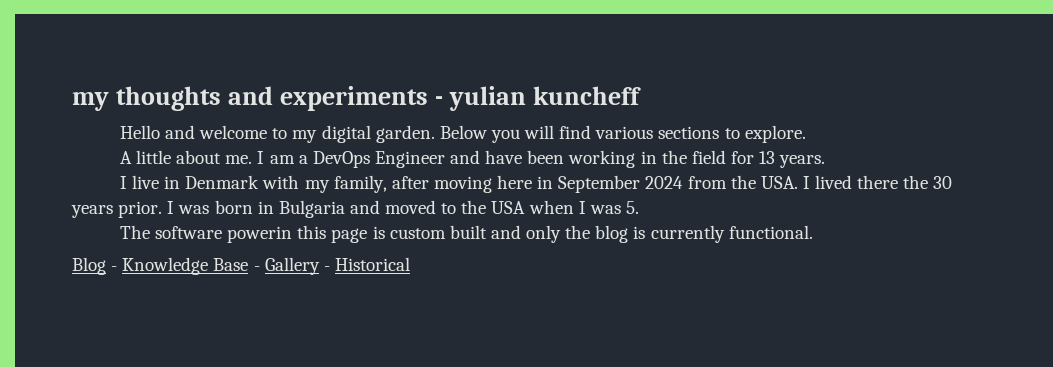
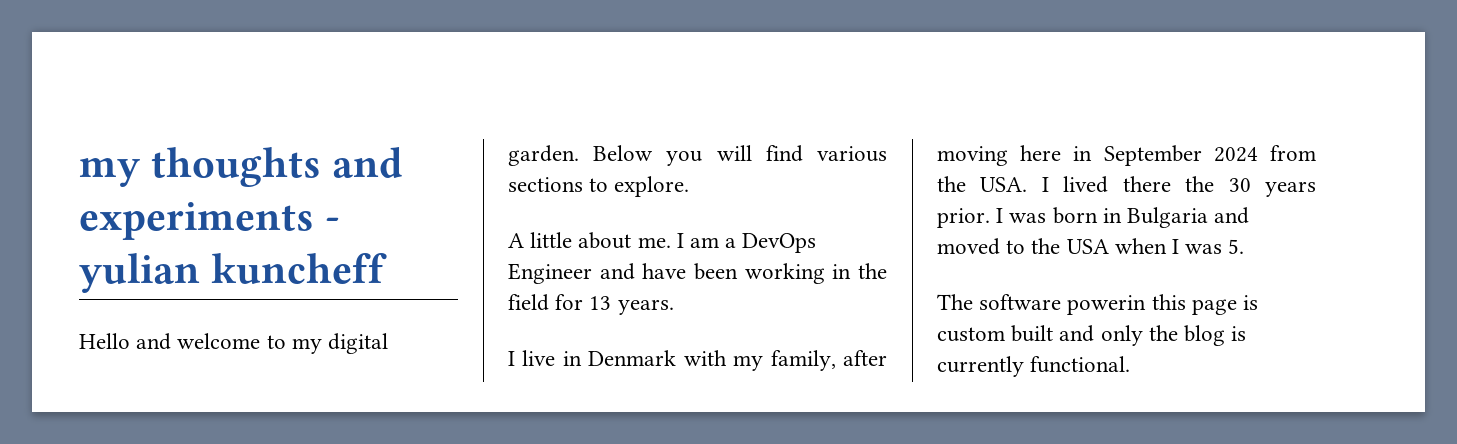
- Blog - Knowledge Base - Gallery - Historical

